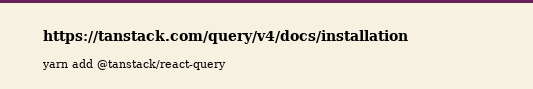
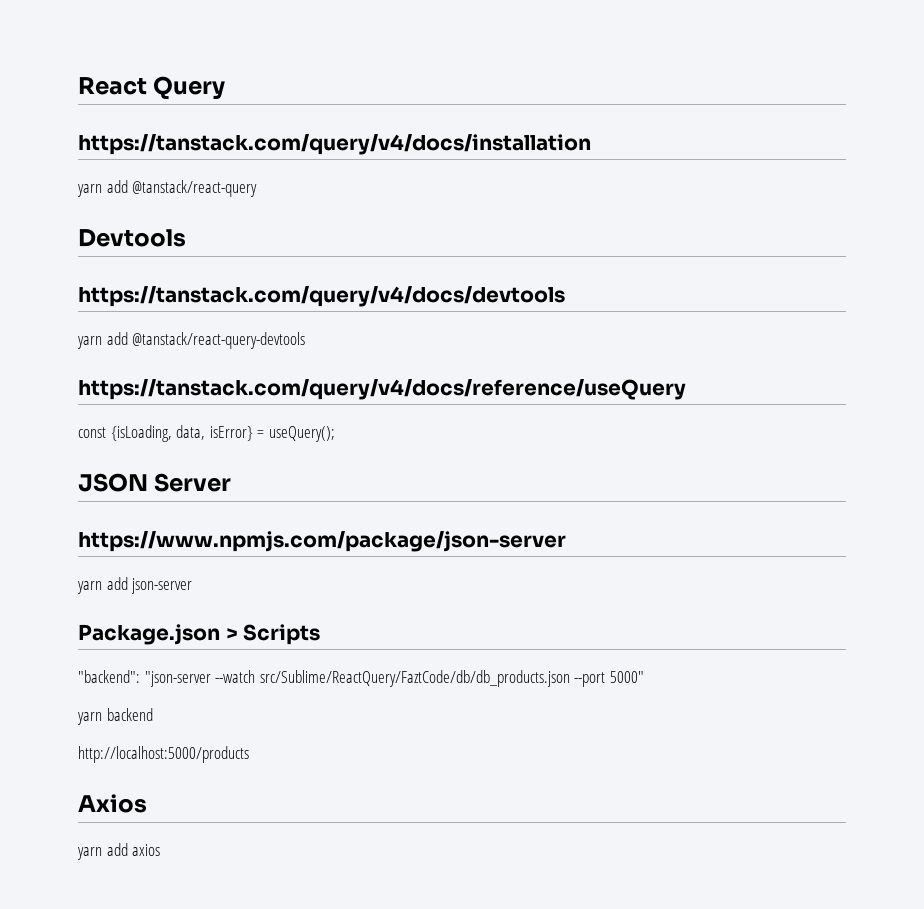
+ React Query
+ Devtools
+ https://tanstack.com/query/v4/docs/devtools
+ yarn add @tanstack/react-query-devtools
+ https://tanstack.com/query/v4/docs/reference/useQuery
+ const {isLoading, data, isError} = useQuery();
+ JSON Server
+ https://www.npmjs.com/package/json-server
+ yarn add json-server
+ Package.json > Scripts
+ "backend": "json-server --watch src/Sublime/ReactQuery/FaztCode/db/db_products.json --port 5000"
+ yarn backend
+ http://localhost:5000/products
+ Axios
+ yarn add axios

